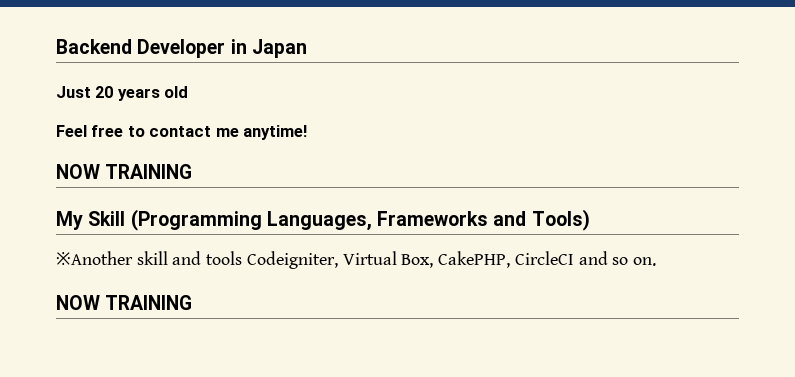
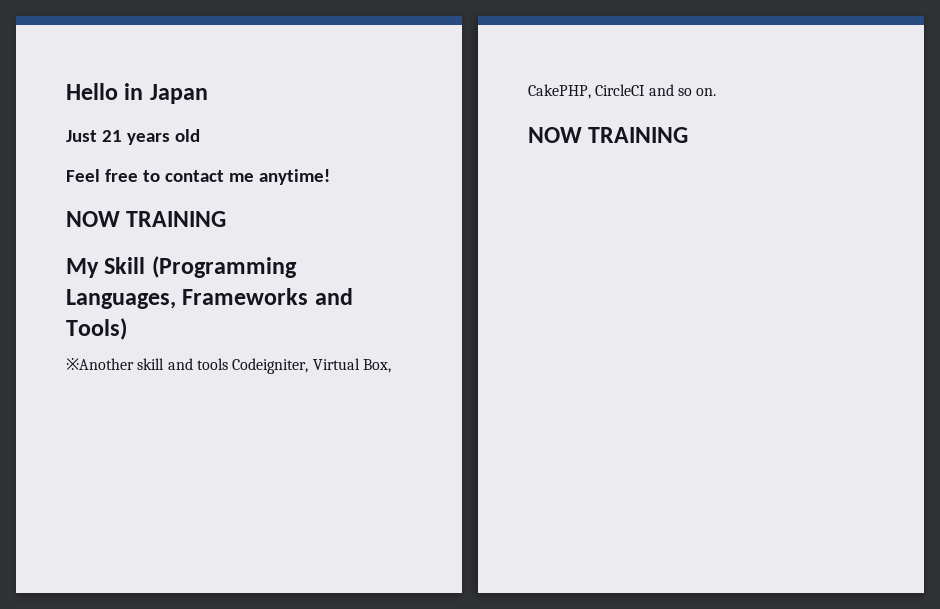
- Backend Developer in Japan
+ Hello in Japan
- Just 20 years old
+ Just 21 years old

